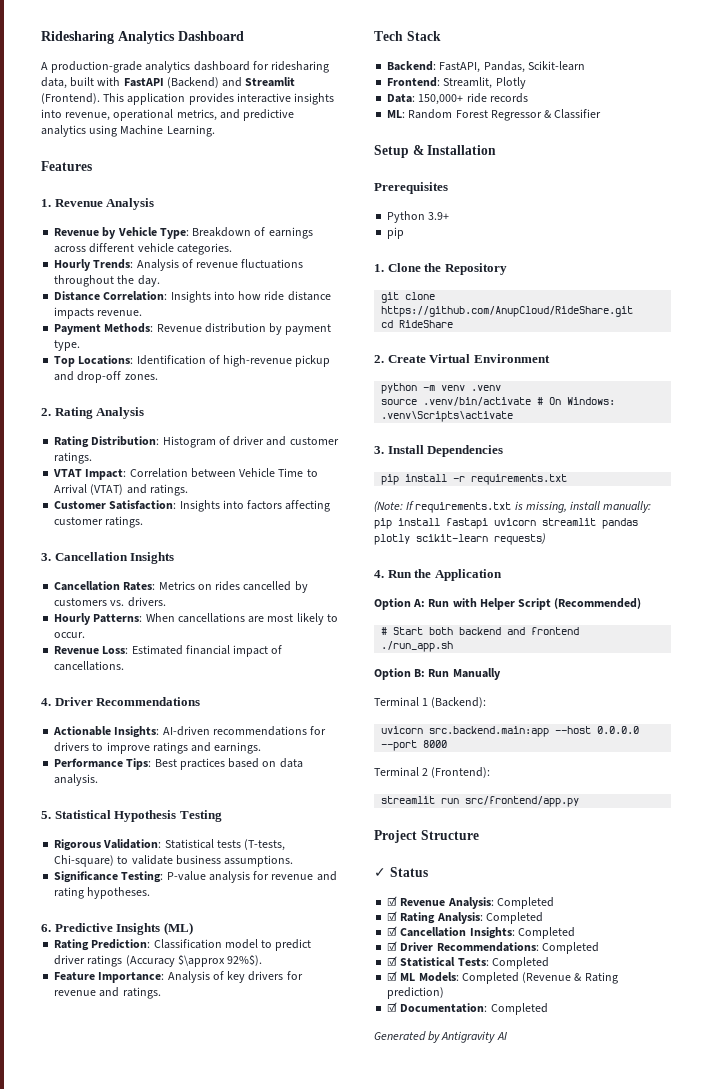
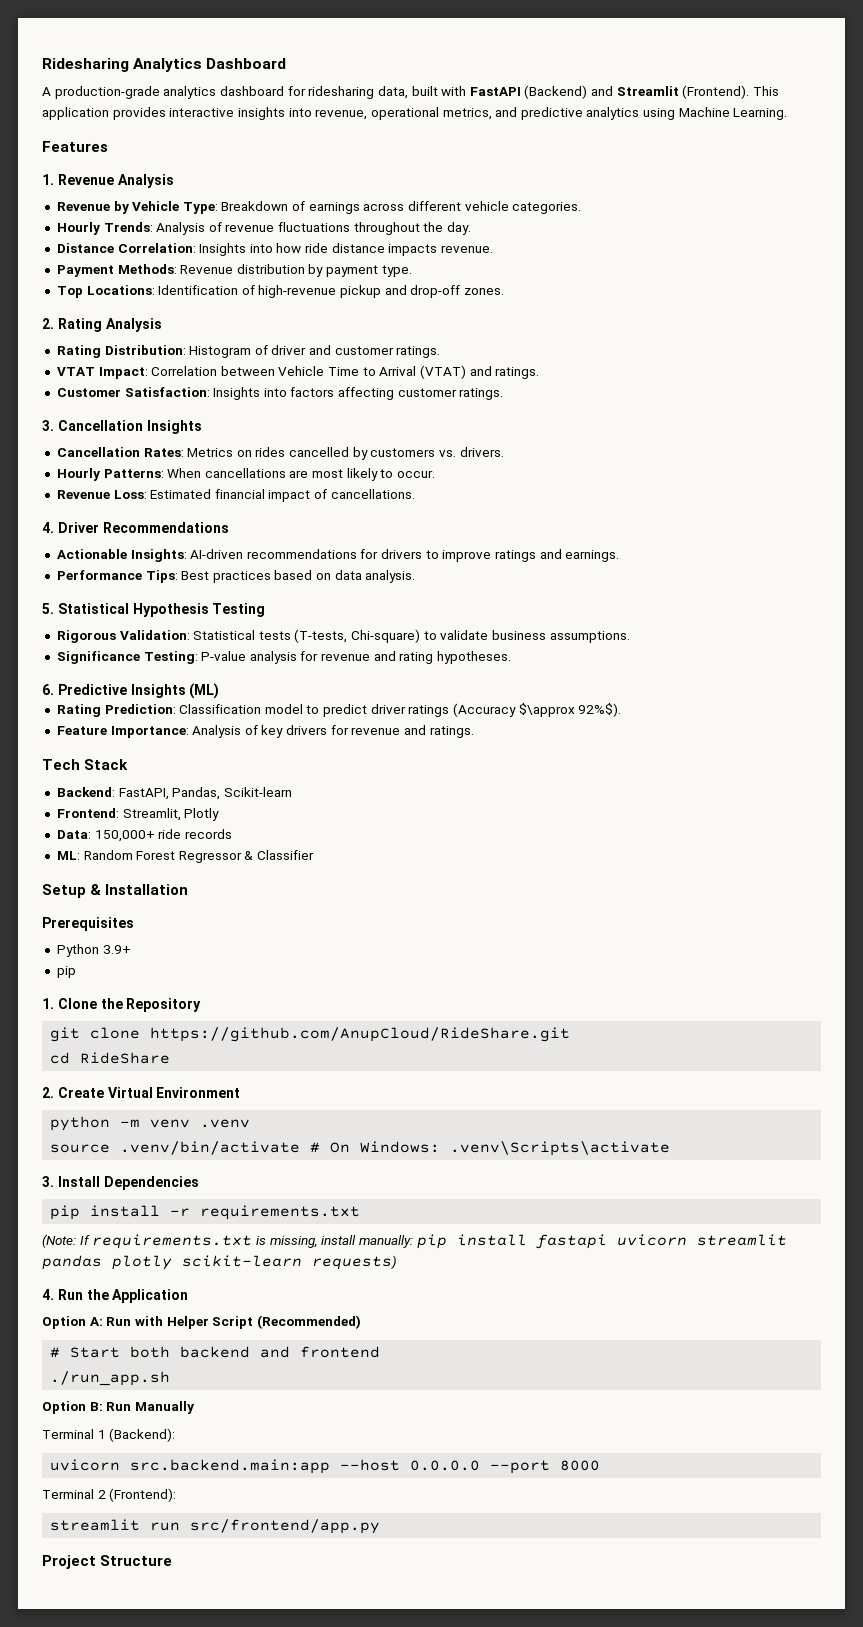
- ✓ Status
- ☑ Revenue Analysis: Completed
- ☑ Rating Analysis: Completed
- ☑ Cancellation Insights: Completed
- ☑ Driver Recommendations: Completed
- ☑ Statistical Tests: Completed
- ☑ ML Models: Completed (Revenue & Rating prediction)
- ☑ Documentation: Completed
- Generated by Antigravity AI

